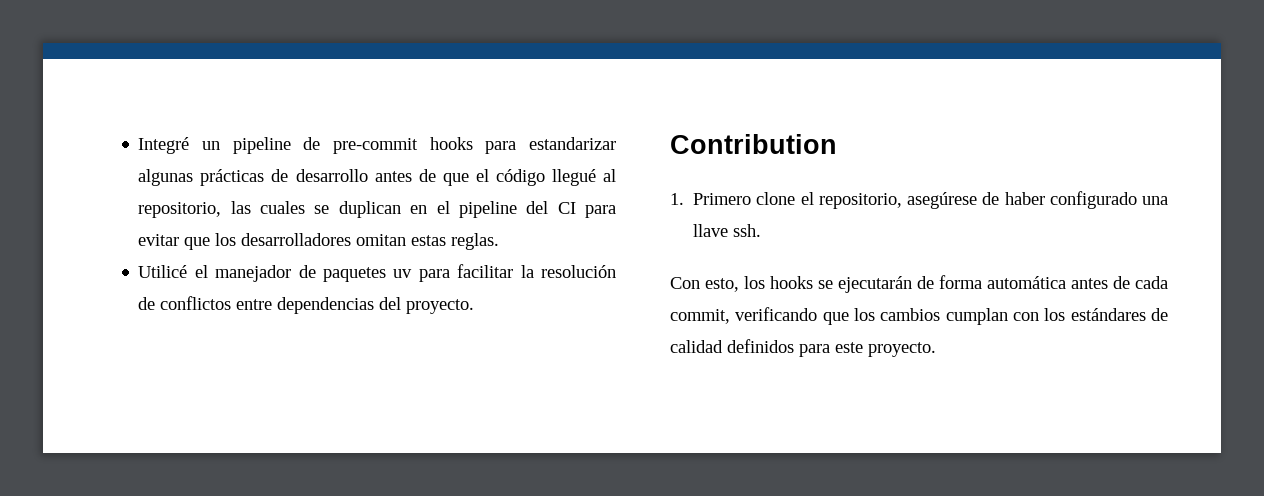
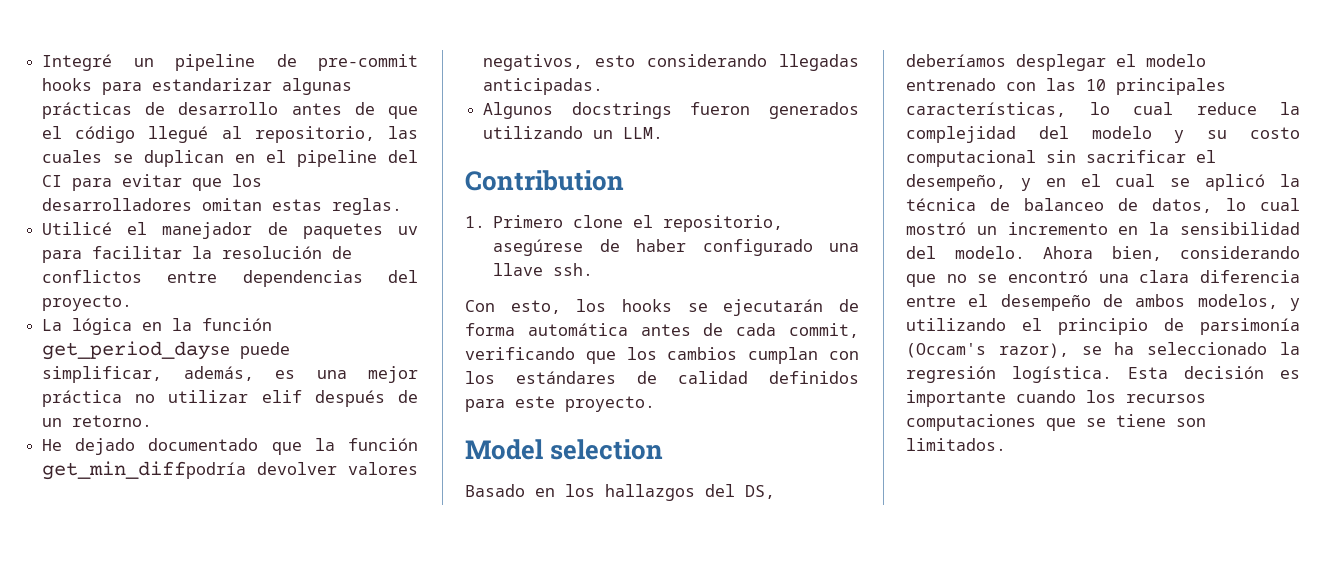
+ La lógica en la función get_period_dayse puede simplificar, además, es una mejor práctica no utilizar elif después de un retorno.
+ He dejado documentado que la función get_min_diffpodría devolver valores negativos, esto considerando llegadas anticipadas.
+ Algunos docstrings fueron generados utilizando un LLM.
+ Model selection
+ Basado en los hallazgos del DS, deberíamos desplegar el modelo entrenado con las 10 principales características, lo cual reduce la complejidad del modelo y su costo computacional sin sacrificar el desempeño, y en el cual se aplicó la técnica de balanceo de datos, lo cual mostró un incremento en la sensibilidad del modelo. Ahora bien, considerando que no se encontró una clara diferencia entre el desempeño de ambos modelos, y utilizando el principio de parsimonía (Occam's razor), se ha seleccionado la regresión logística. Esta decisión es importante cuando los recursos computaciones que se tiene son limitados.

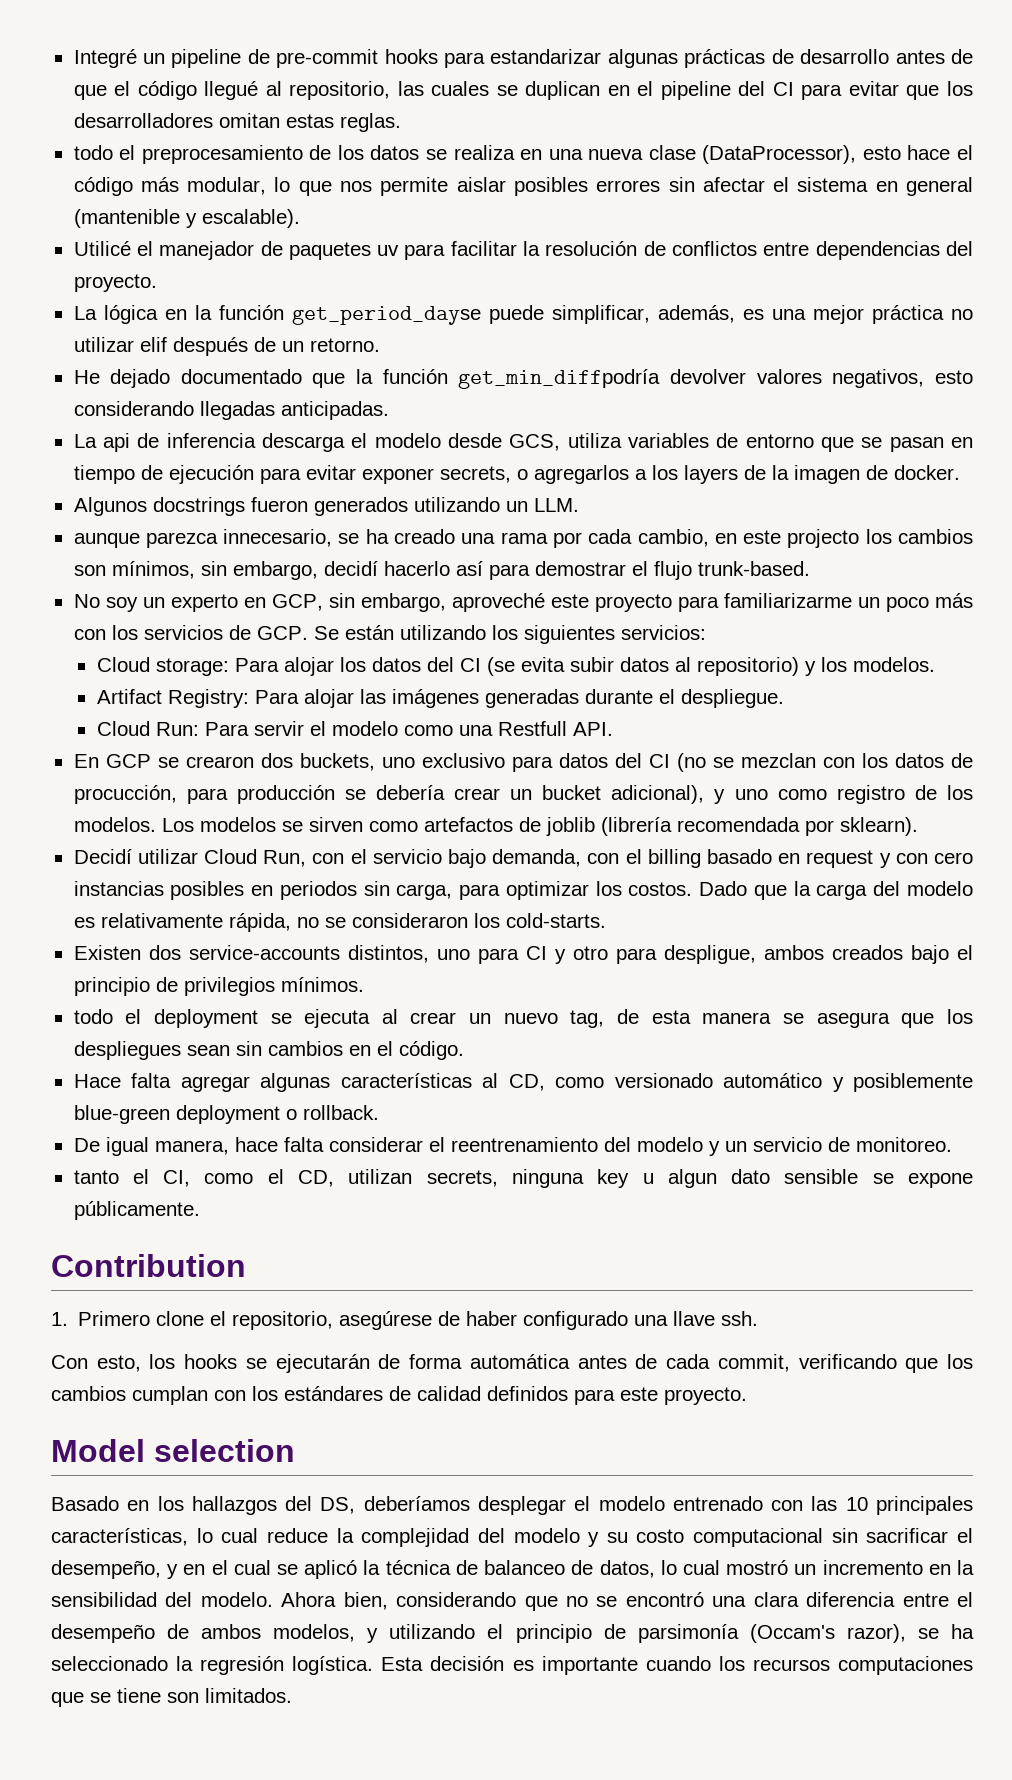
+ todo el preprocesamiento de los datos se realiza en una nueva clase (DataProcessor), esto hace el código más modular, lo que nos permite aislar posibles errores sin afectar el sistema en general (mantenible y escalable).
+ La api de inferencia descarga el modelo desde GCS, utiliza variables de entorno que se pasan en tiempo de ejecución para evitar exponer secrets, o agregarlos a los layers de la imagen de docker.
+ aunque parezca innecesario, se ha creado una rama por cada cambio, en este projecto los cambios son mínimos, sin embargo, decidí hacerlo así para demostrar el flujo trunk-based.
+ No soy un experto en GCP, sin embargo, aproveché este proyecto para familiarizarme un poco más con los servicios de GCP. Se están utilizando los siguientes servicios:
+ Cloud storage: Para alojar los datos del CI (se evita subir datos al repositorio) y los modelos.
+ Artifact Registry: Para alojar las imágenes generadas durante el despliegue.
+ Cloud Run: Para servir el modelo como una Restfull API.
+ En GCP se crearon dos buckets, uno exclusivo para datos del CI (no se mezclan con los datos de procucción, para producción se debería crear un bucket adicional), y uno como registro de los modelos. Los modelos se sirven como artefactos de joblib (librería recomendada por sklearn).
+ Decidí utilizar Cloud Run, con el servicio bajo demanda, con el billing basado en request y con cero instancias posibles en periodos sin carga, para optimizar los costos. Dado que la carga del modelo es relativamente rápida, no se consideraron los cold-starts.
+ Existen dos service-accounts distintos, uno para CI y otro para despligue, ambos creados bajo el principio de privilegios mínimos.
+ todo el deployment se ejecuta al crear un nuevo tag, de esta manera se asegura que los despliegues sean sin cambios en el código.
+ Hace falta agregar algunas características al CD, como versionado automático y posiblemente blue-green deployment o rollback.
+ De igual manera, hace falta considerar el reentrenamiento del modelo y un servicio de monitoreo.
+ tanto el CI, como el CD, utilizan secrets, ninguna key u algun dato sensible se expone públicamente.

